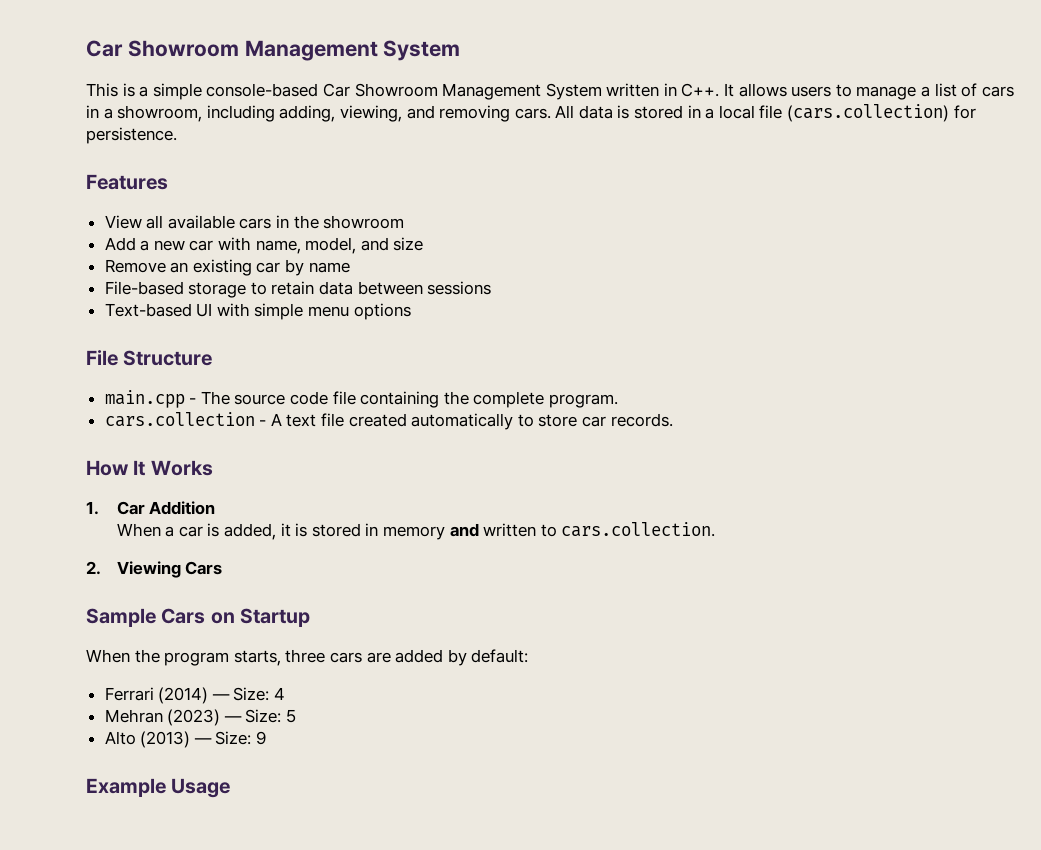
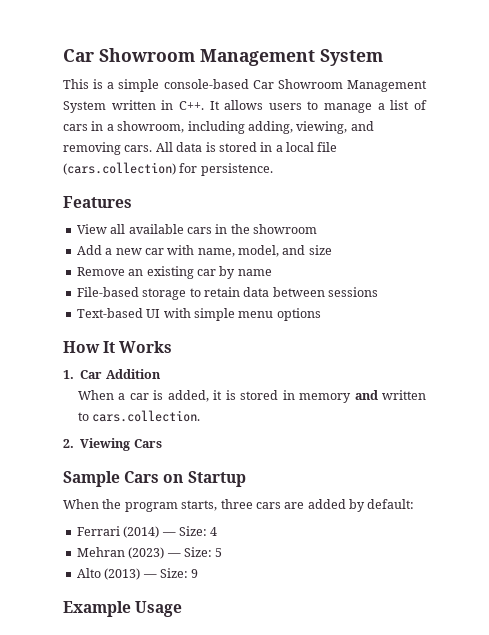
- File Structure
- main.cpp - The source code file containing the complete program.
- cars.collection - A text file created automatically to store car records.

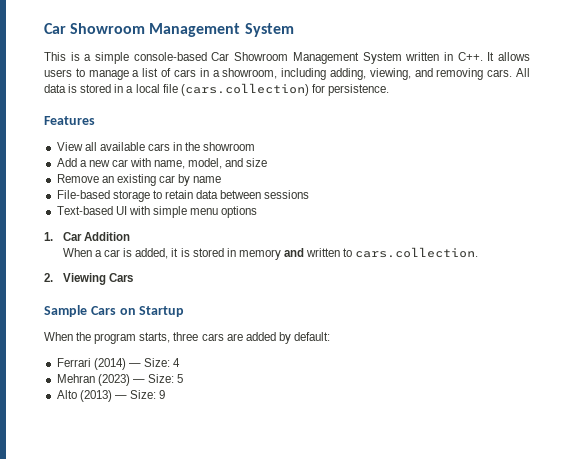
- How It Works
- Example Usage

